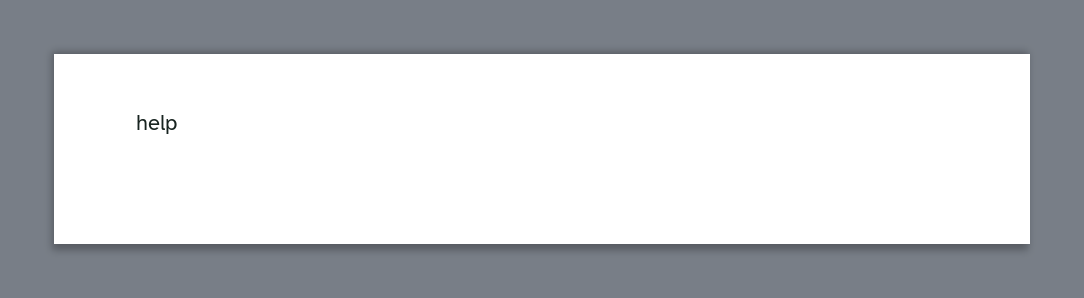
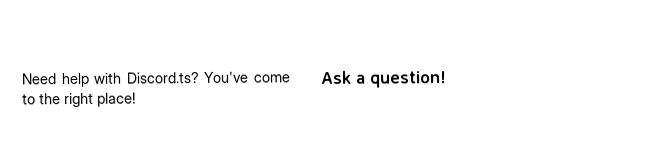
- help
+ Need help with Discord.ts? You've come to the right place!
+ Ask a question!

